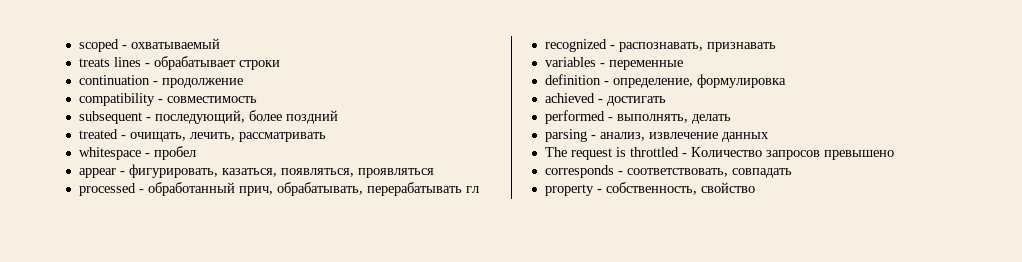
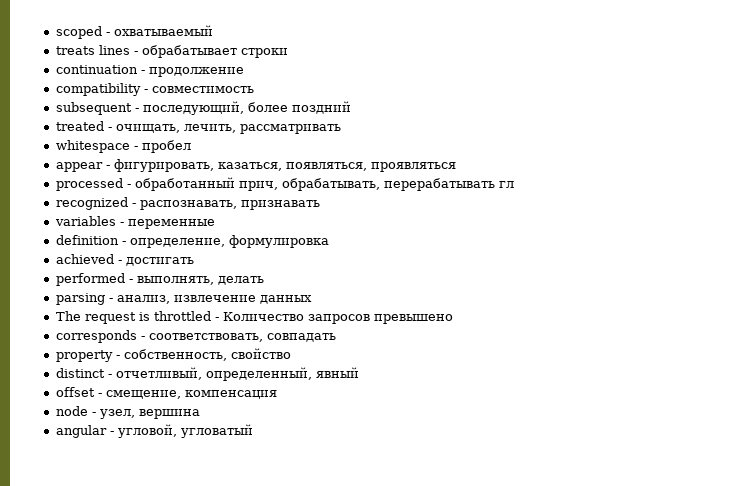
+ distinct - отчетливый, определенный, явный
+ offset - смещение, компенсация
+ node - узел, вершина
+ angular - угловой, угловатый

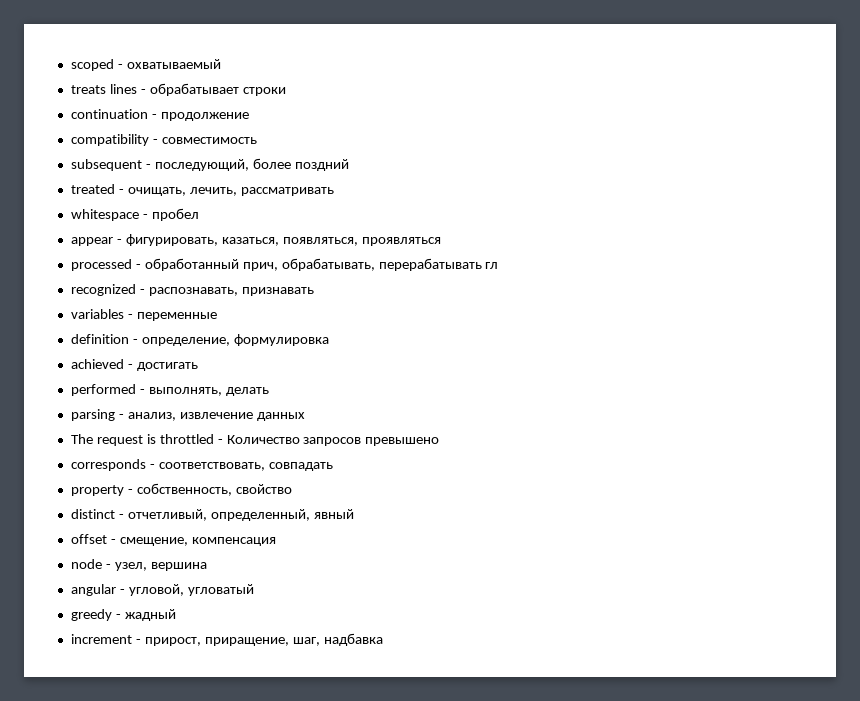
+ greedy - жадный
+ increment - прирост, приращение, шаг, надбавка

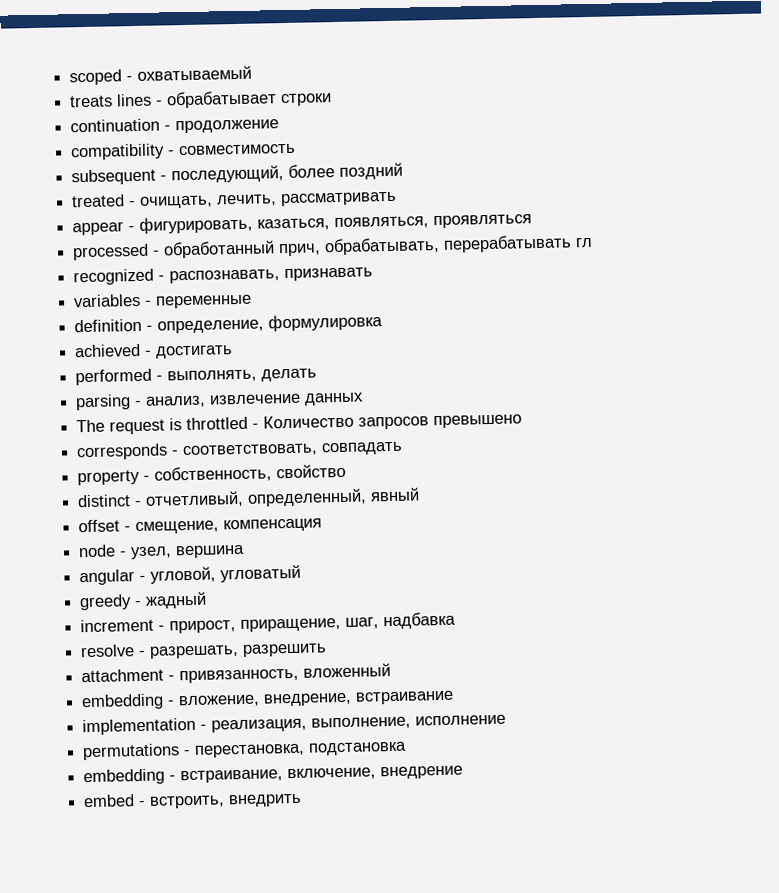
- whitespace - пробел
+ resolve - разрешать, разрешить
+ attachment - привязанность, вложенный
+ embedding - вложение, внедрение, встраивание
+ implementation - реализация, выполнение, исполнение
+ permutations - перестановка, подстановка
+ embedding - встраивание, включение, внедрение
+ embed - встроить, внедрить

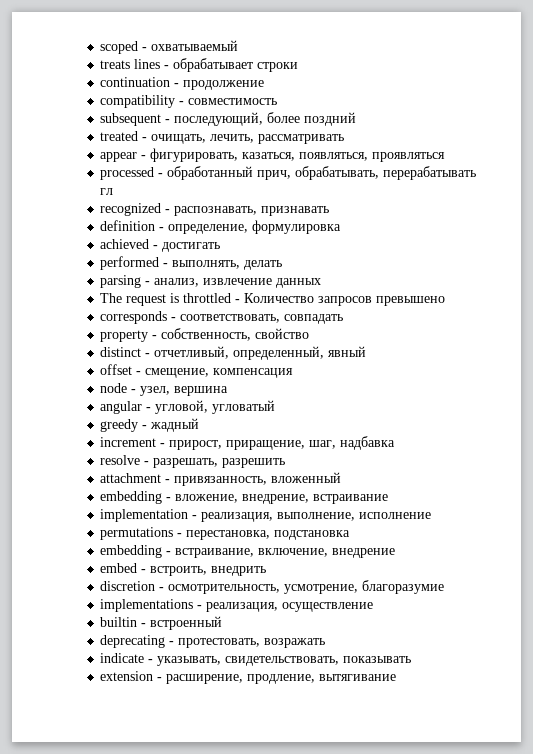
- variables - переменные
+ discretion - осмотрительность, усмотрение, благоразумие
+ implementations - реализация, осуществление
+ builtin - встроенный
+ deprecating - протестовать, возражать
+ indicate - указывать, свидетельствовать, показывать
+ extension - расширение, продление, вытягивание

